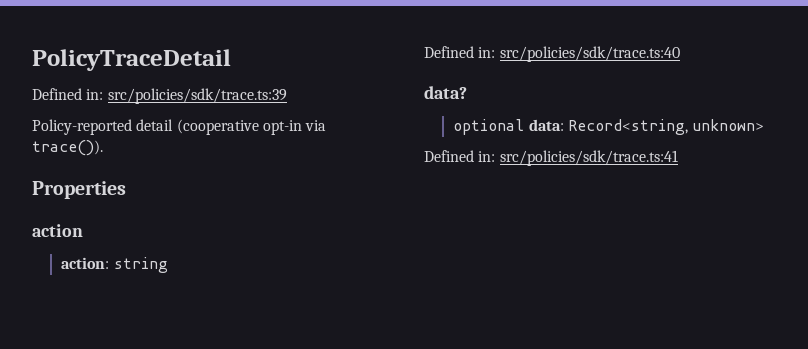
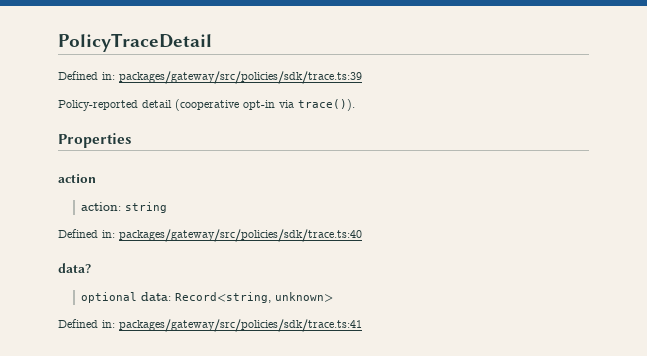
- Defined in: src/policies/sdk/trace.ts:39
+ Defined in: packages/gateway/src/policies/sdk/trace.ts:39
- Defined in: src/policies/sdk/trace.ts:40
+ Defined in: packages/gateway/src/policies/sdk/trace.ts:40
- Defined in: src/policies/sdk/trace.ts:41
+ Defined in: packages/gateway/src/policies/sdk/trace.ts:41

